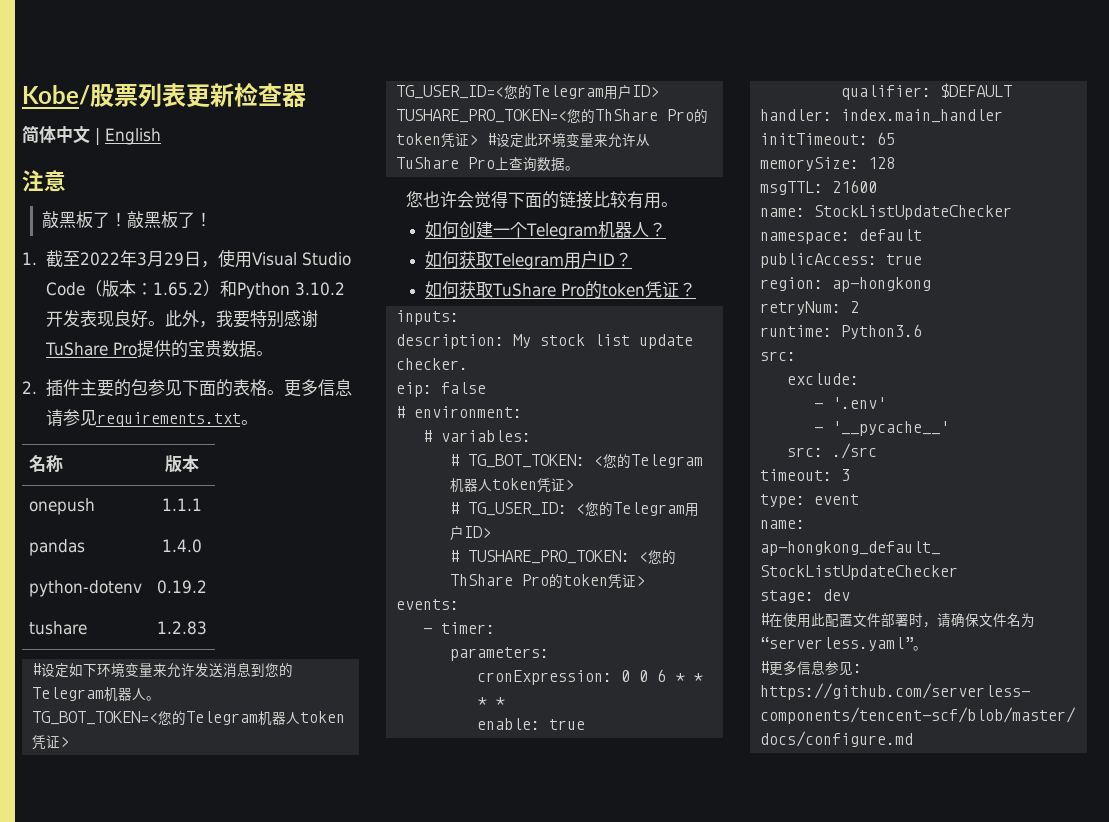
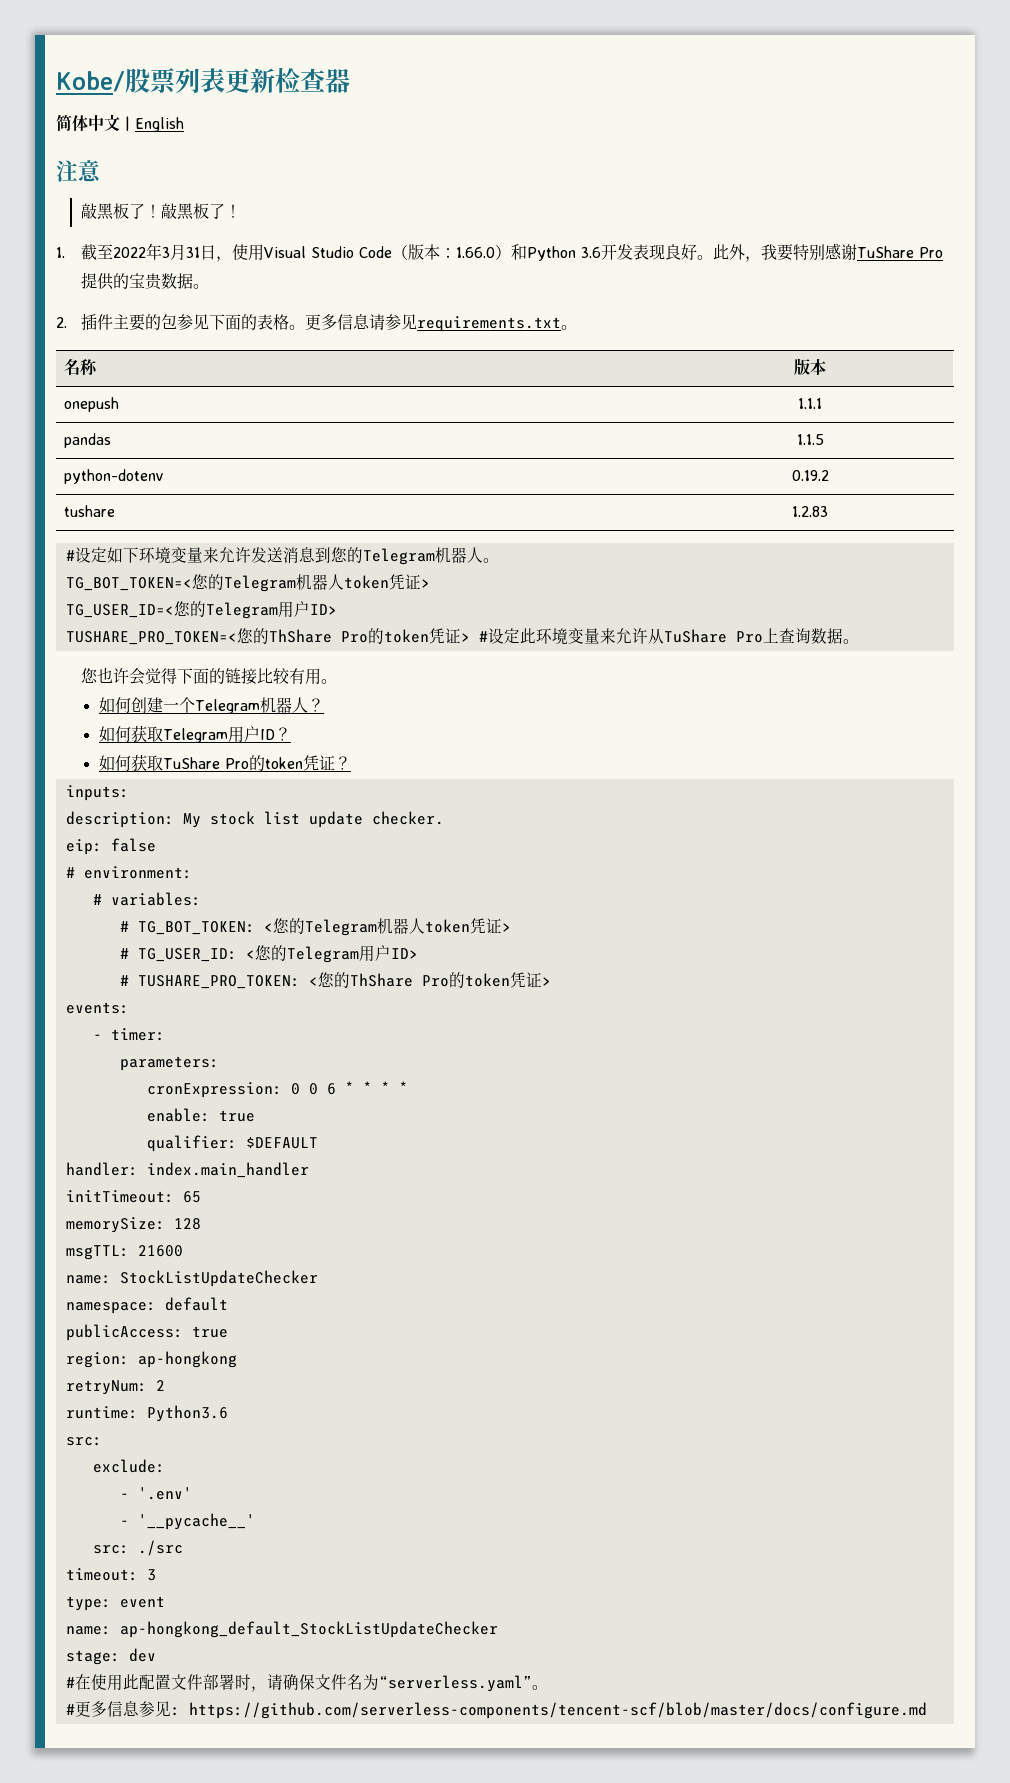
- 1.截至2022年3月29日，使用Visual Studio Code（版本：1.65.2）和Python 3.10.2开发表现良好。
+ 1.截至2022年3月31日，使用Visual Studio Code（版本：1.66.0）和Python 3.6开发表现良好。
- pandas | 1.4.0
+ pandas | 1.1.5

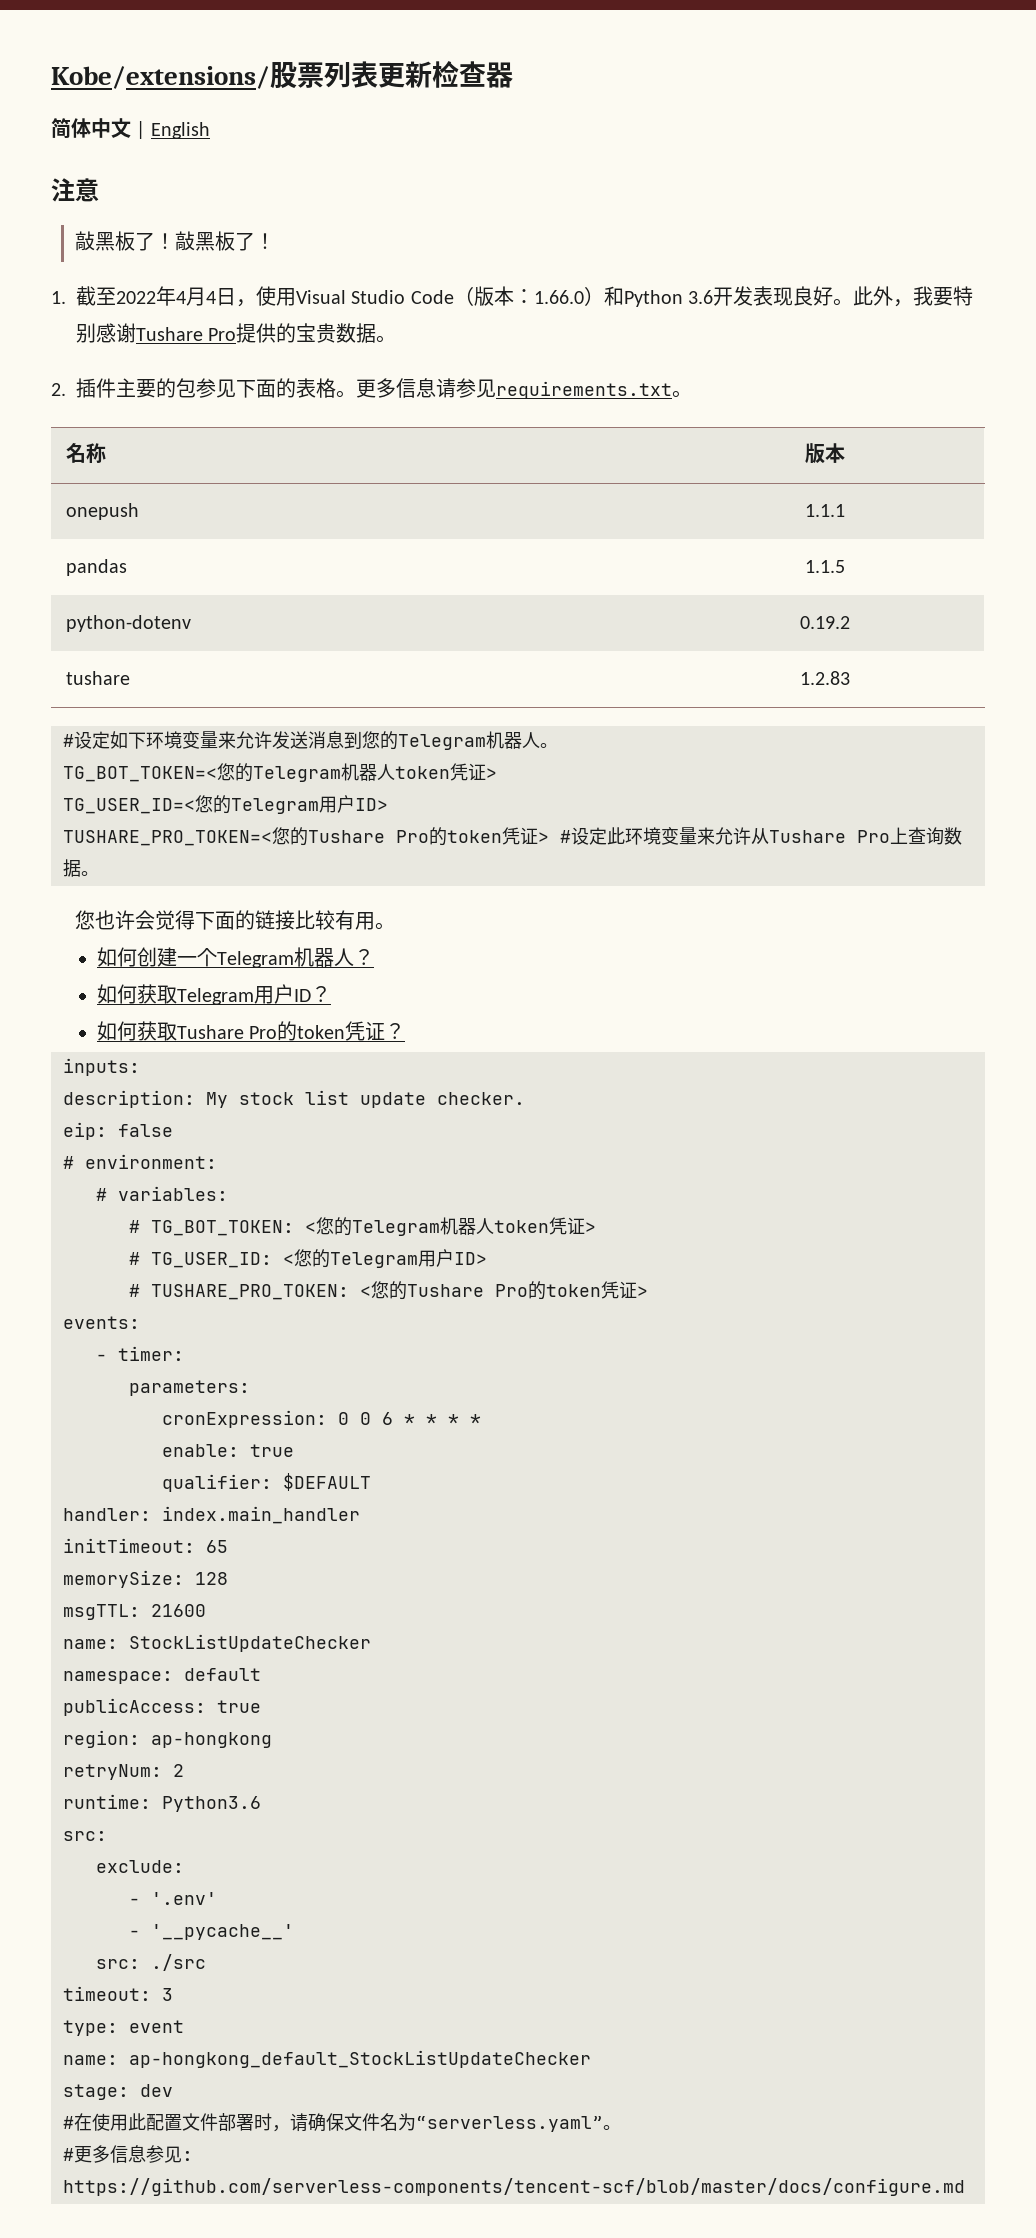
- Kobe/股票列表更新检查器
+ Kobe/extensions/股票列表更新检查器
- 1.截至2022年3月31日，使用Visual Studio Code（版本：1.66.0）和Python 3.6开发表现良好。
+ 1.截至2022年4月4日，使用Visual Studio Code（版本：1.66.0）和Python 3.6开发表现良好。
- 此外，我要特别感谢TuShare Pro提供的宝贵数据。
+ 此外，我要特别感谢Tushare Pro提供的宝贵数据。
- TUSHARE_PRO_TOKEN=<您的ThShare Pro的token凭证> #设定此环境变量来允许从TuShare Pro上查询数据。
+ TUSHARE_PRO_TOKEN=<您的Tushare Pro的token凭证> #设定此环境变量来允许从Tushare Pro上查询数据。
- 如何获取TuShare Pro的token凭证？
+ 如何获取Tushare Pro的token凭证？
- # TUSHARE_PRO_TOKEN: <您的ThShare Pro的token凭证>
+ # TUSHARE_PRO_TOKEN: <您的Tushare Pro的token凭证>

